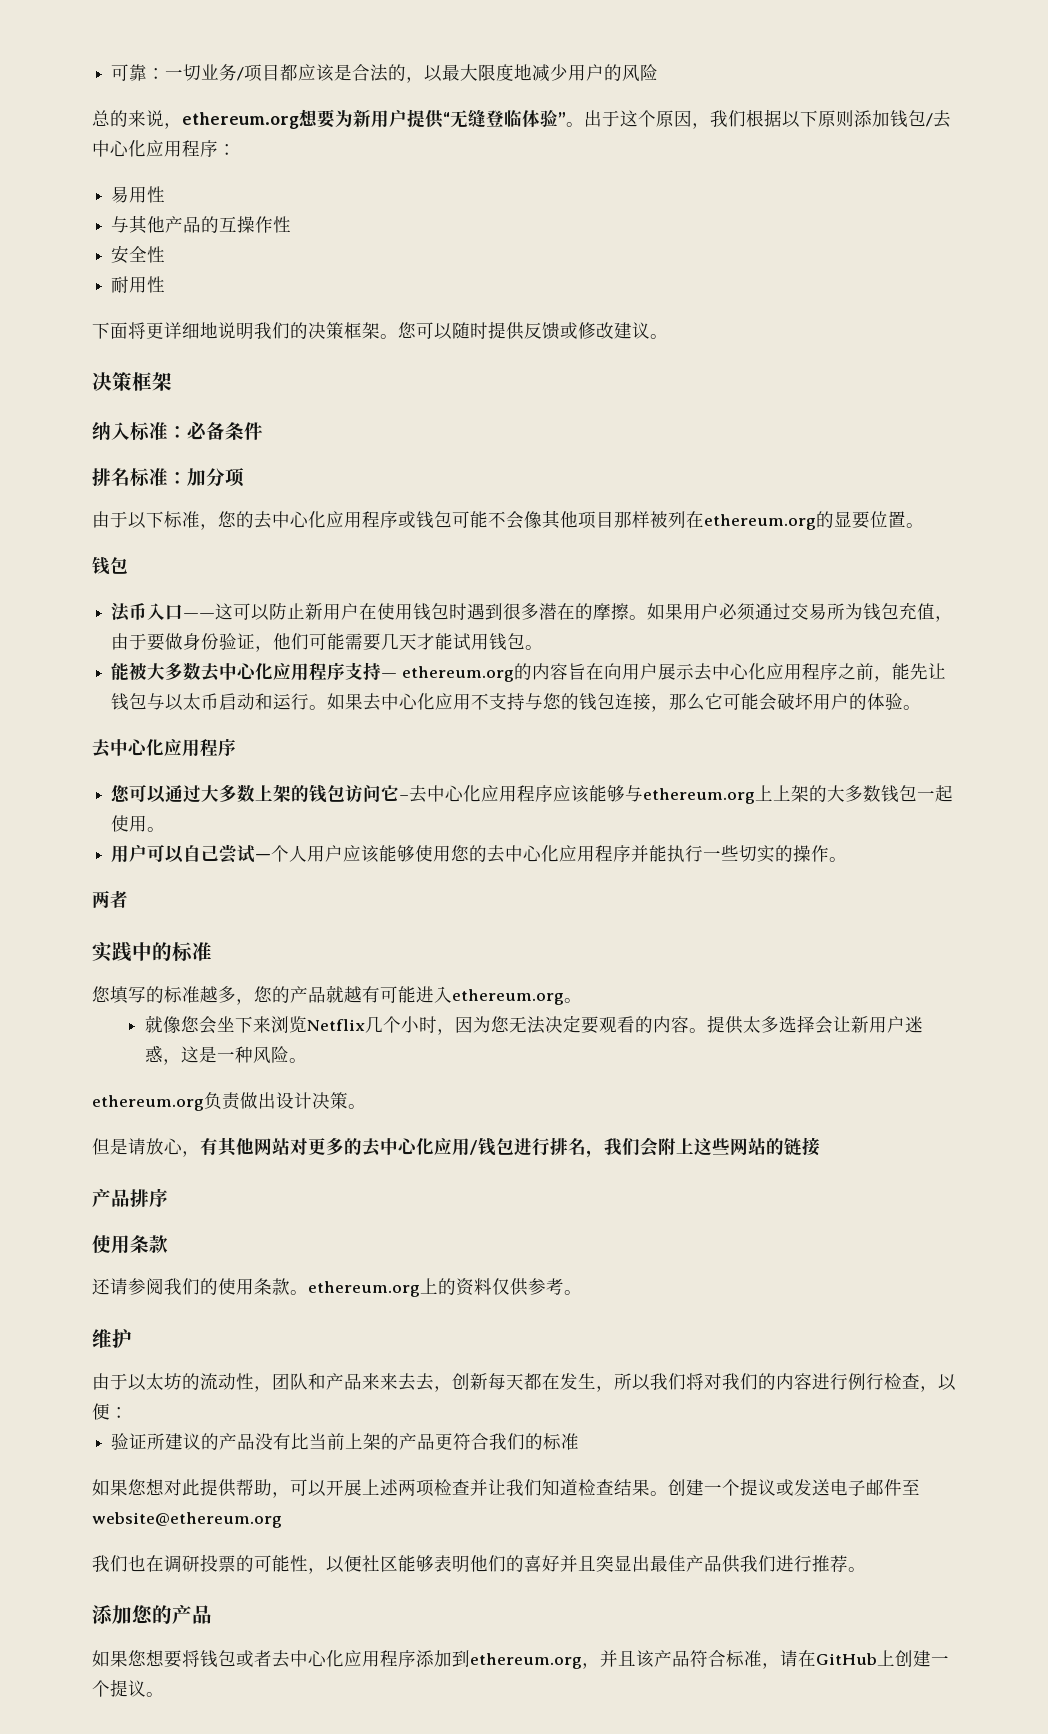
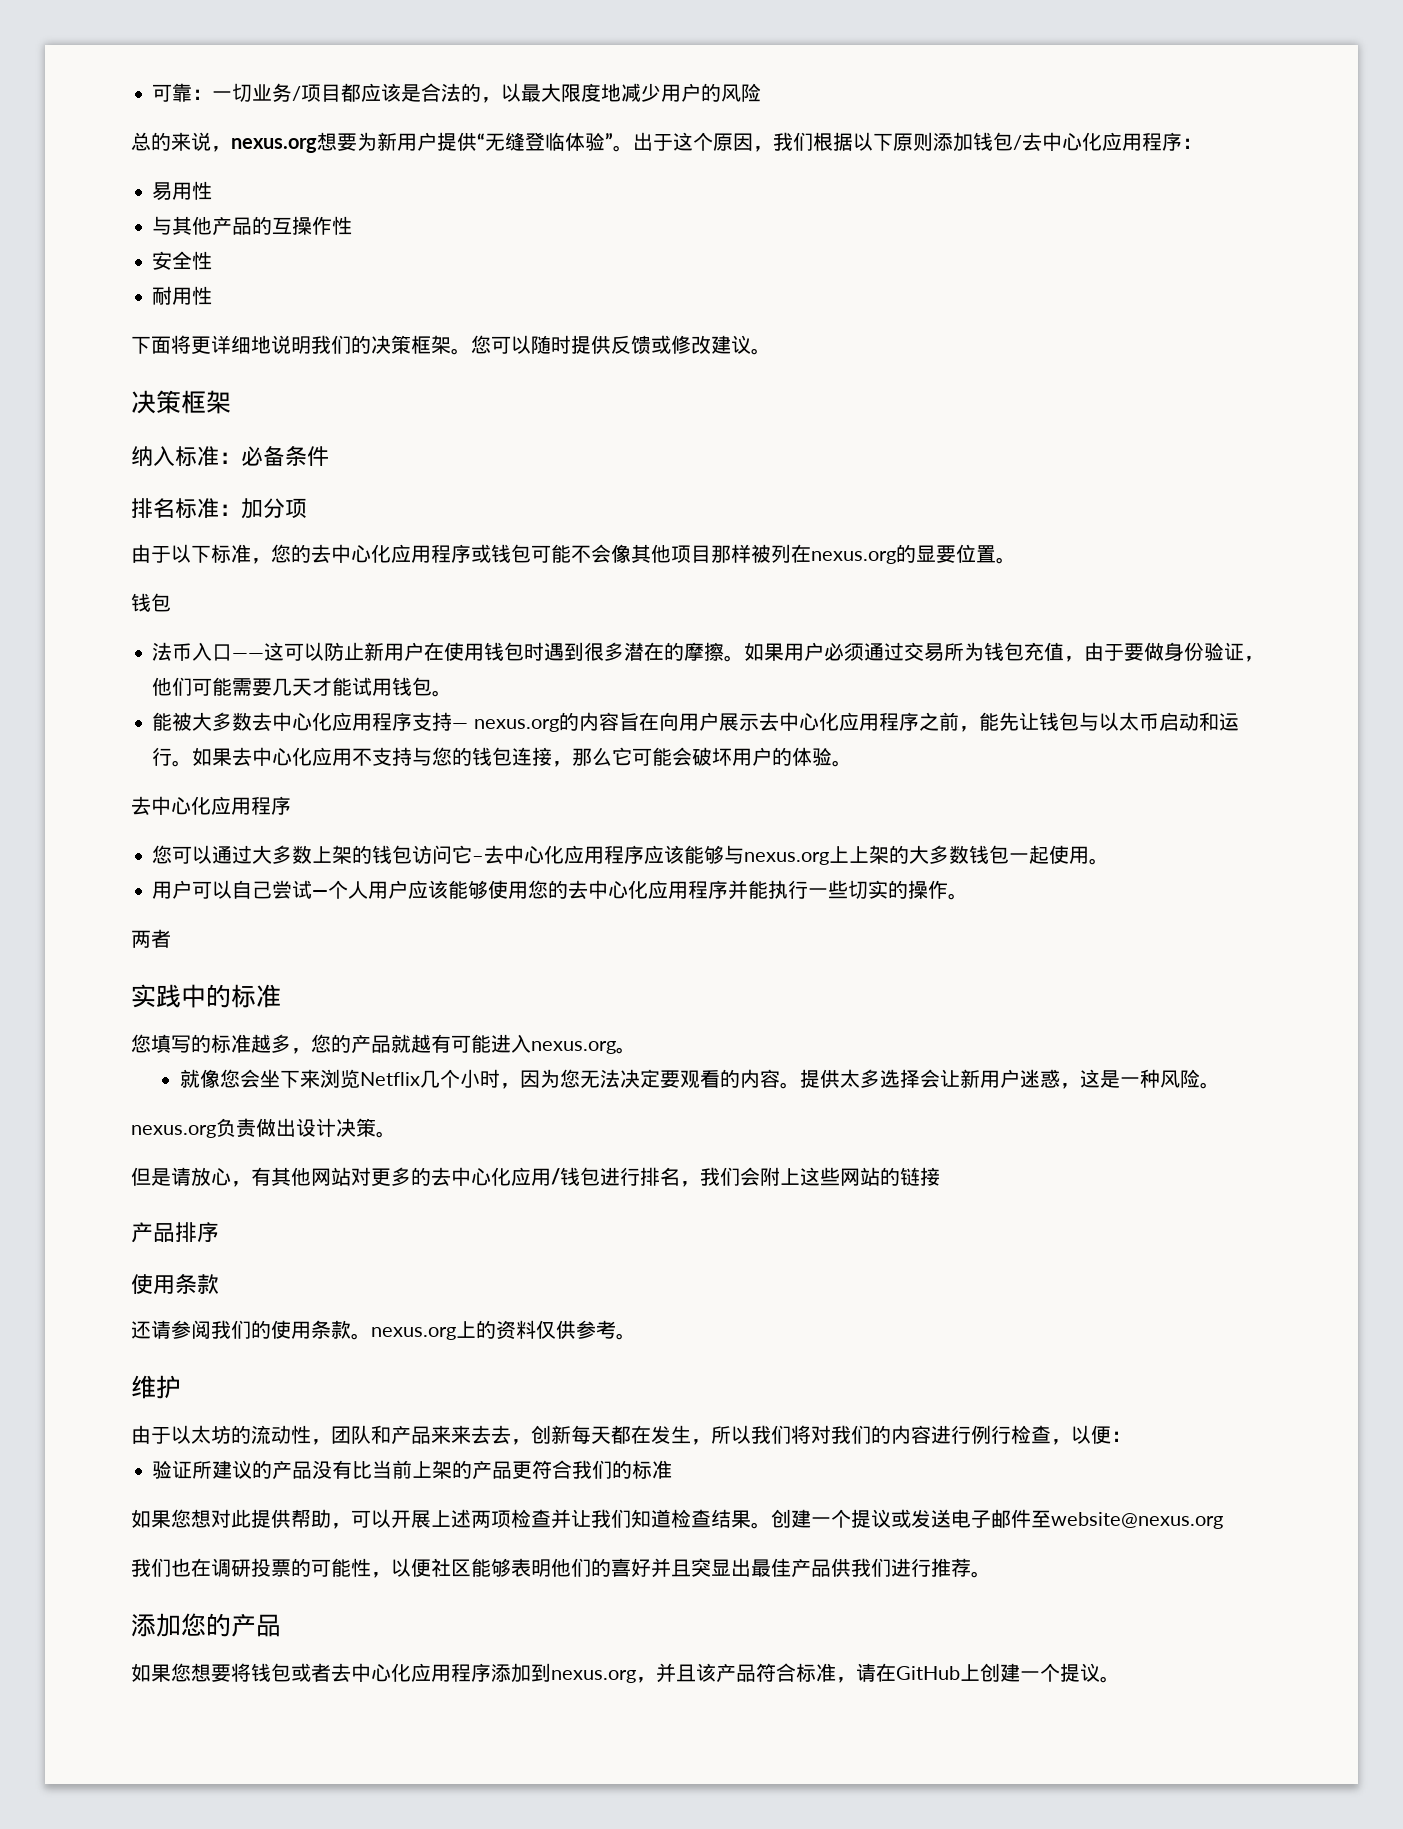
- 总的来说，ethereum.org想要为新用户提供“无缝登临体验”。
+ 总的来说，nexus.org想要为新用户提供“无缝登临体验”。
- 由于以下标准，您的去中心化应用程序或钱包可能不会像其他项目那样被列在ethereum.org的显要位置。
+ 由于以下标准，您的去中心化应用程序或钱包可能不会像其他项目那样被列在nexus.org的显要位置。
- 能被大多数去中心化应用程序支持— ethereum.org的内容旨在向用户展示去中心化应用程序之前，能先让钱包与以太币启动和运行。
+ 能被大多数去中心化应用程序支持— nexus.org的内容旨在向用户展示去中心化应用程序之前，能先让钱包与以太币启动和运行。
- 您可以通过大多数上架的钱包访问它–去中心化应用程序应该能够与ethereum.org上上架的大多数钱包一起使用。
+ 您可以通过大多数上架的钱包访问它–去中心化应用程序应该能够与nexus.org上上架的大多数钱包一起使用。
- 您填写的标准越多，您的产品就越有可能进入ethereum.org。
+ 您填写的标准越多，您的产品就越有可能进入nexus.org。
- ethereum.org负责做出设计决策。
+ nexus.org负责做出设计决策。
- 还请参阅我们的使用条款。ethereum.org上的资料仅供参考。
+ 还请参阅我们的使用条款。nexus.org上的资料仅供参考。
- 创建一个提议或发送电子邮件至website@ethereum.org
+ 创建一个提议或发送电子邮件至website@nexus.org
- 如果您想要将钱包或者去中心化应用程序添加到ethereum.org，并且该产品符合标准，请在GitHub上创建一个提议。
+ 如果您想要将钱包或者去中心化应用程序添加到nexus.org，并且该产品符合标准，请在GitHub上创建一个提议。

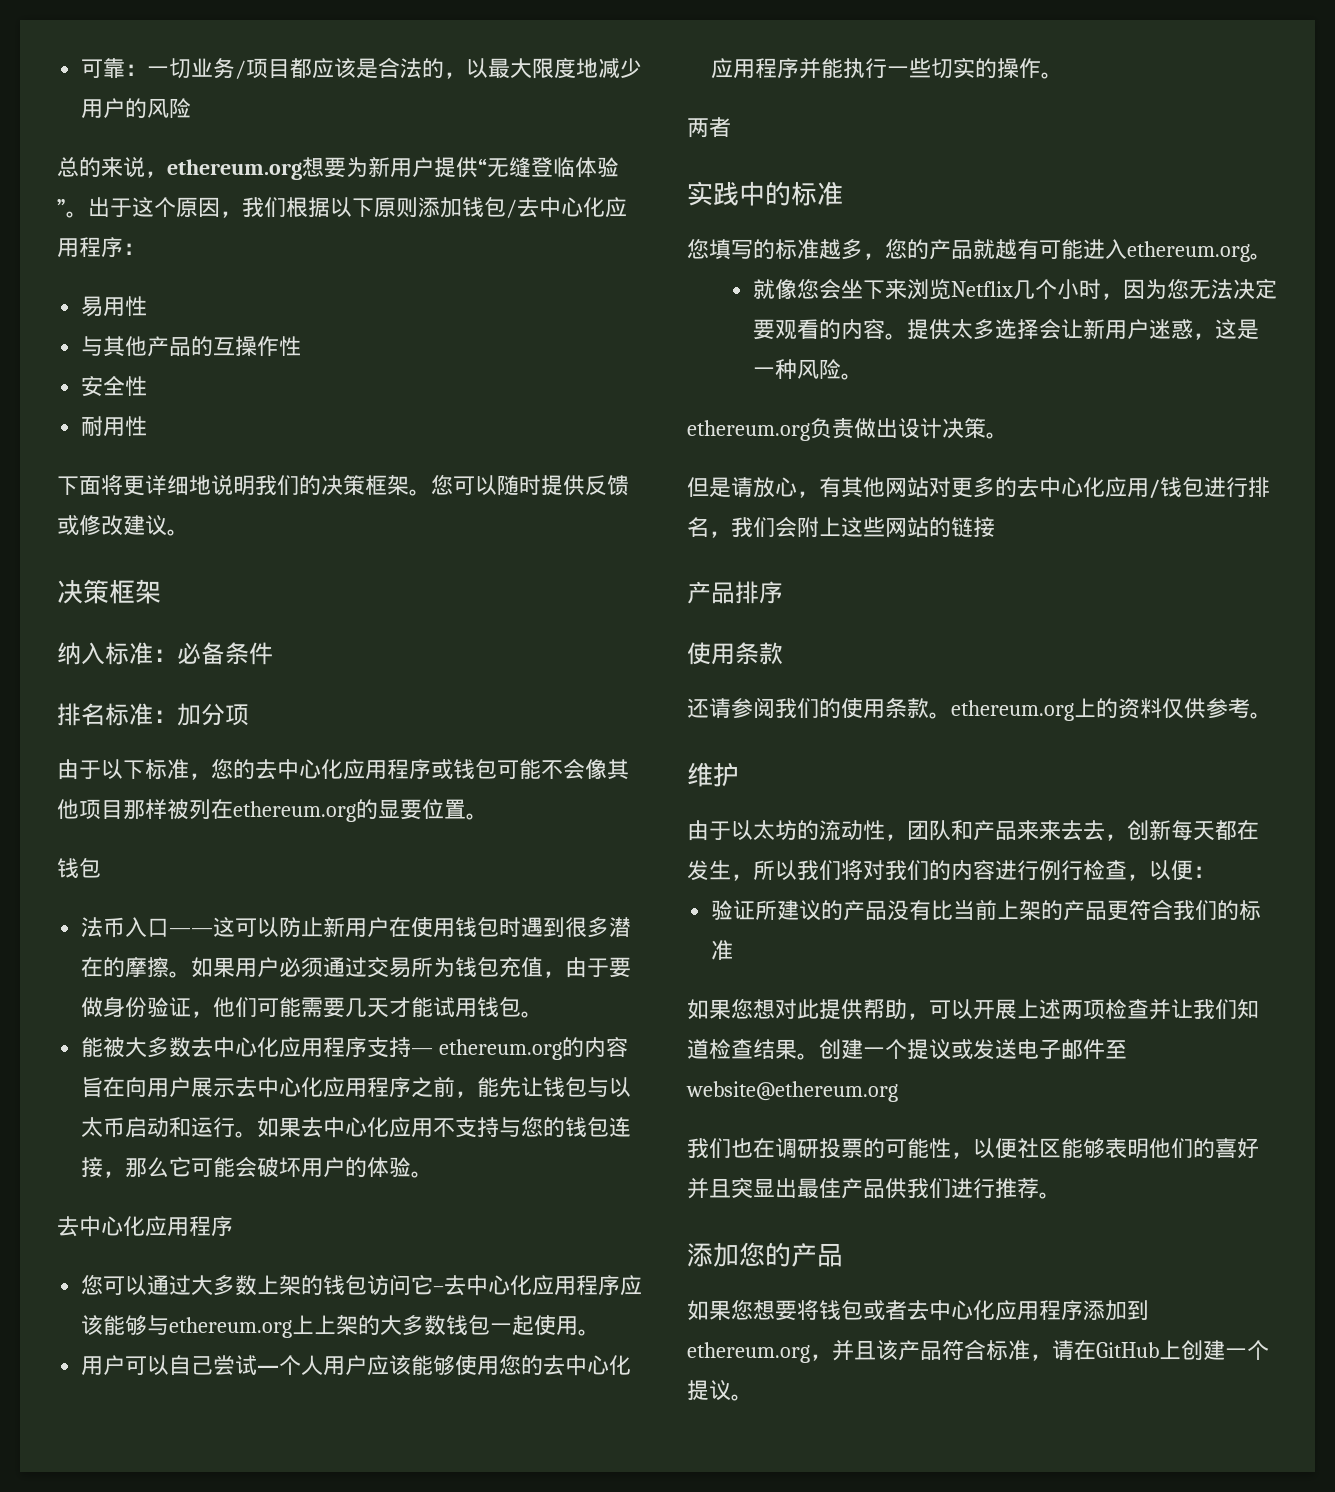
- 总的来说，nexus.org想要为新用户提供“无缝登临体验”。
+ 总的来说，ethereum.org想要为新用户提供“无缝登临体验”。
- 由于以下标准，您的去中心化应用程序或钱包可能不会像其他项目那样被列在nexus.org的显要位置。
+ 由于以下标准，您的去中心化应用程序或钱包可能不会像其他项目那样被列在ethereum.org的显要位置。
- 能被大多数去中心化应用程序支持— nexus.org的内容旨在向用户展示去中心化应用程序之前，能先让钱包与以太币启动和运行。
+ 能被大多数去中心化应用程序支持— ethereum.org的内容旨在向用户展示去中心化应用程序之前，能先让钱包与以太币启动和运行。
- 您可以通过大多数上架的钱包访问它–去中心化应用程序应该能够与nexus.org上上架的大多数钱包一起使用。
+ 您可以通过大多数上架的钱包访问它–去中心化应用程序应该能够与ethereum.org上上架的大多数钱包一起使用。
- 您填写的标准越多，您的产品就越有可能进入nexus.org。
+ 您填写的标准越多，您的产品就越有可能进入ethereum.org。
- nexus.org负责做出设计决策。
+ ethereum.org负责做出设计决策。
- 还请参阅我们的使用条款。nexus.org上的资料仅供参考。
+ 还请参阅我们的使用条款。ethereum.org上的资料仅供参考。
- 创建一个提议或发送电子邮件至website@nexus.org
+ 创建一个提议或发送电子邮件至website@ethereum.org
- 如果您想要将钱包或者去中心化应用程序添加到nexus.org，并且该产品符合标准，请在GitHub上创建一个提议。
+ 如果您想要将钱包或者去中心化应用程序添加到ethereum.org，并且该产品符合标准，请在GitHub上创建一个提议。

